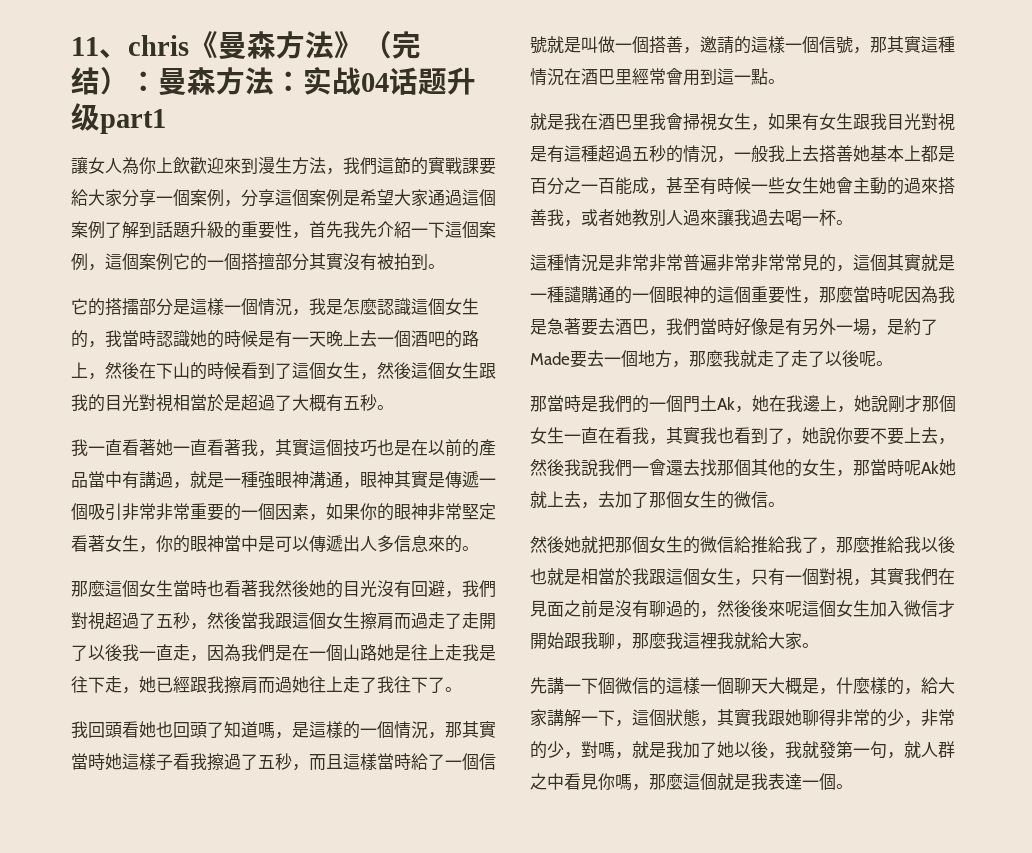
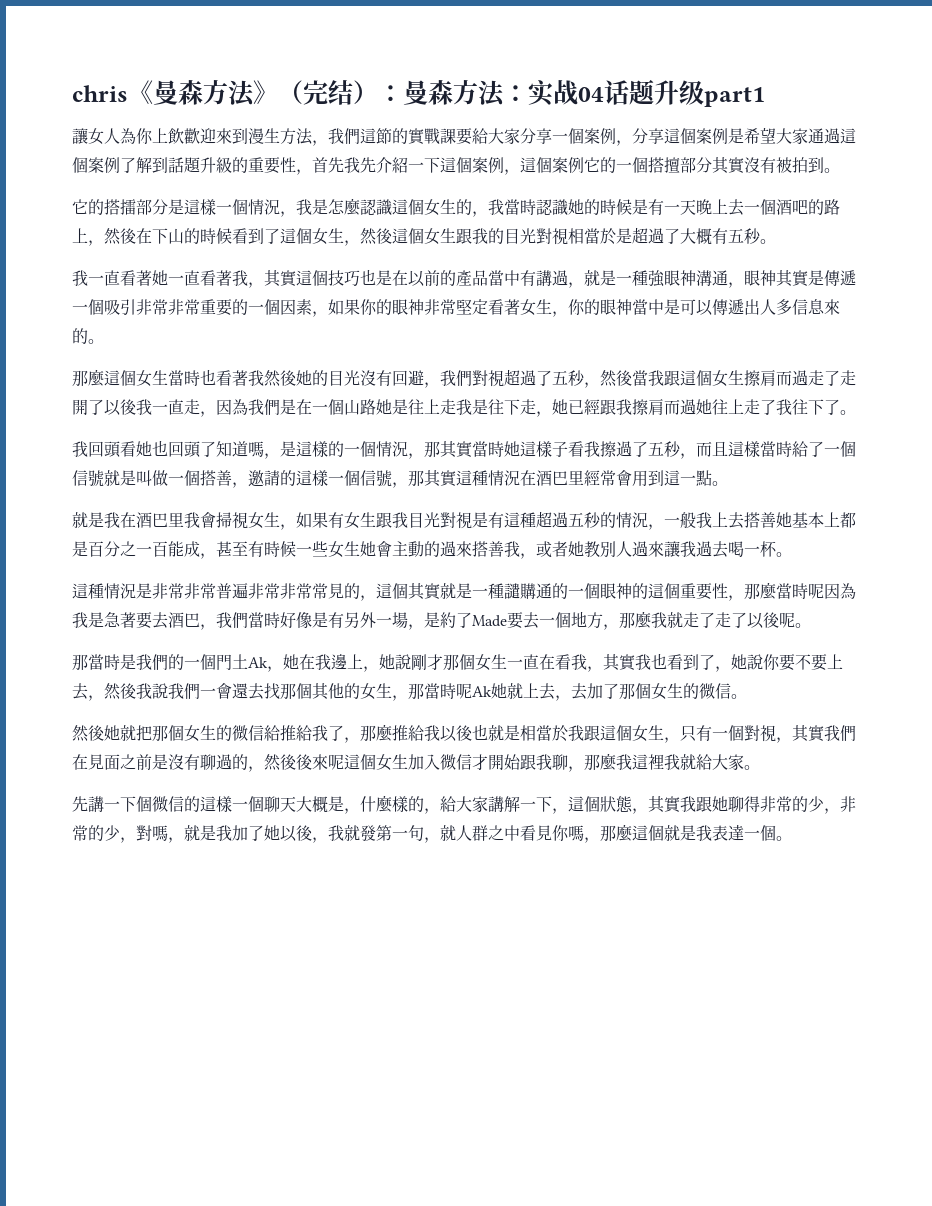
- 11、chris《曼森方法》（完结）：曼森方法：实战04话题升级part1
+ chris《曼森方法》（完结）：曼森方法：实战04话题升级part1

